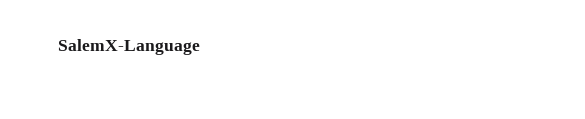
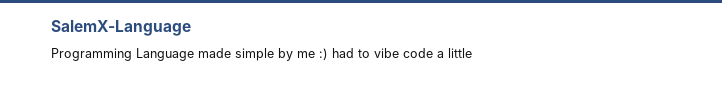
+ Programming Language made simple by me :) had to vibe code a little

